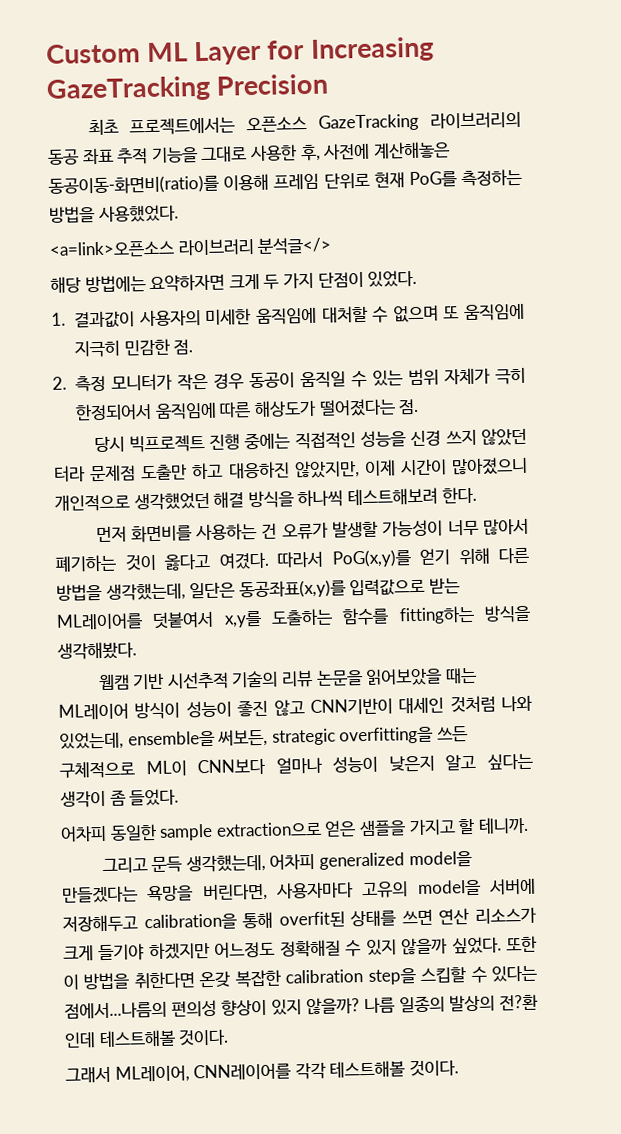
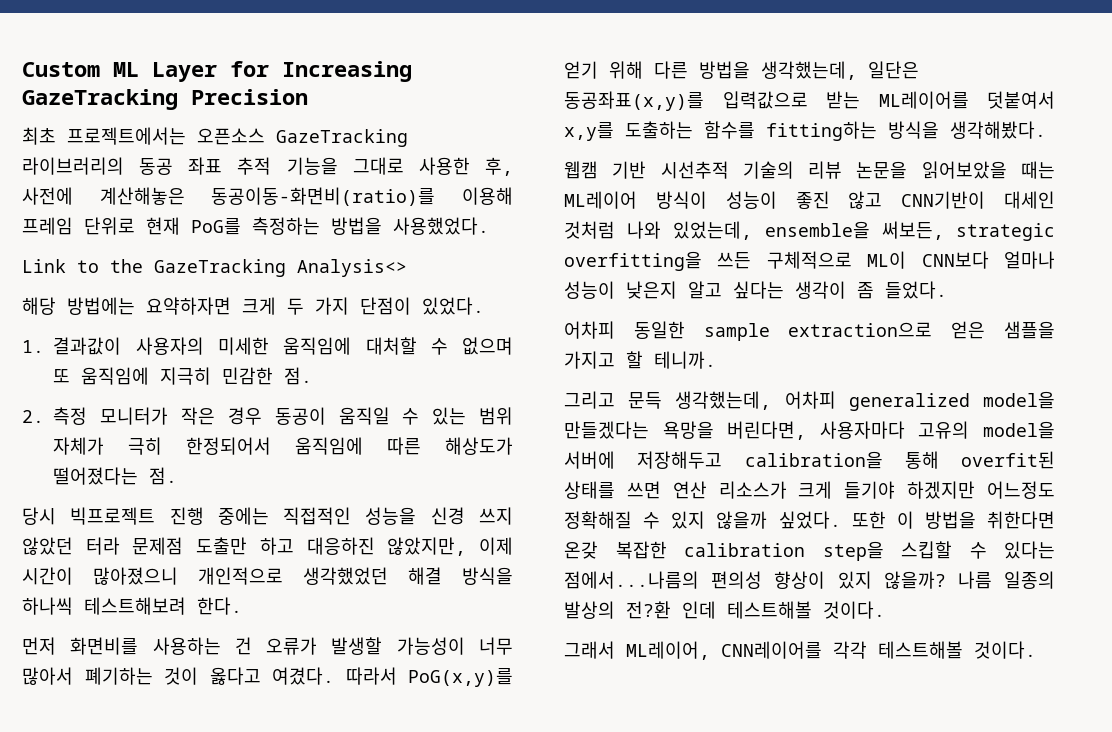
- <a=link>오픈소스 라이브러리 분석글</>
+ Link to the GazeTracking Analysis<>

